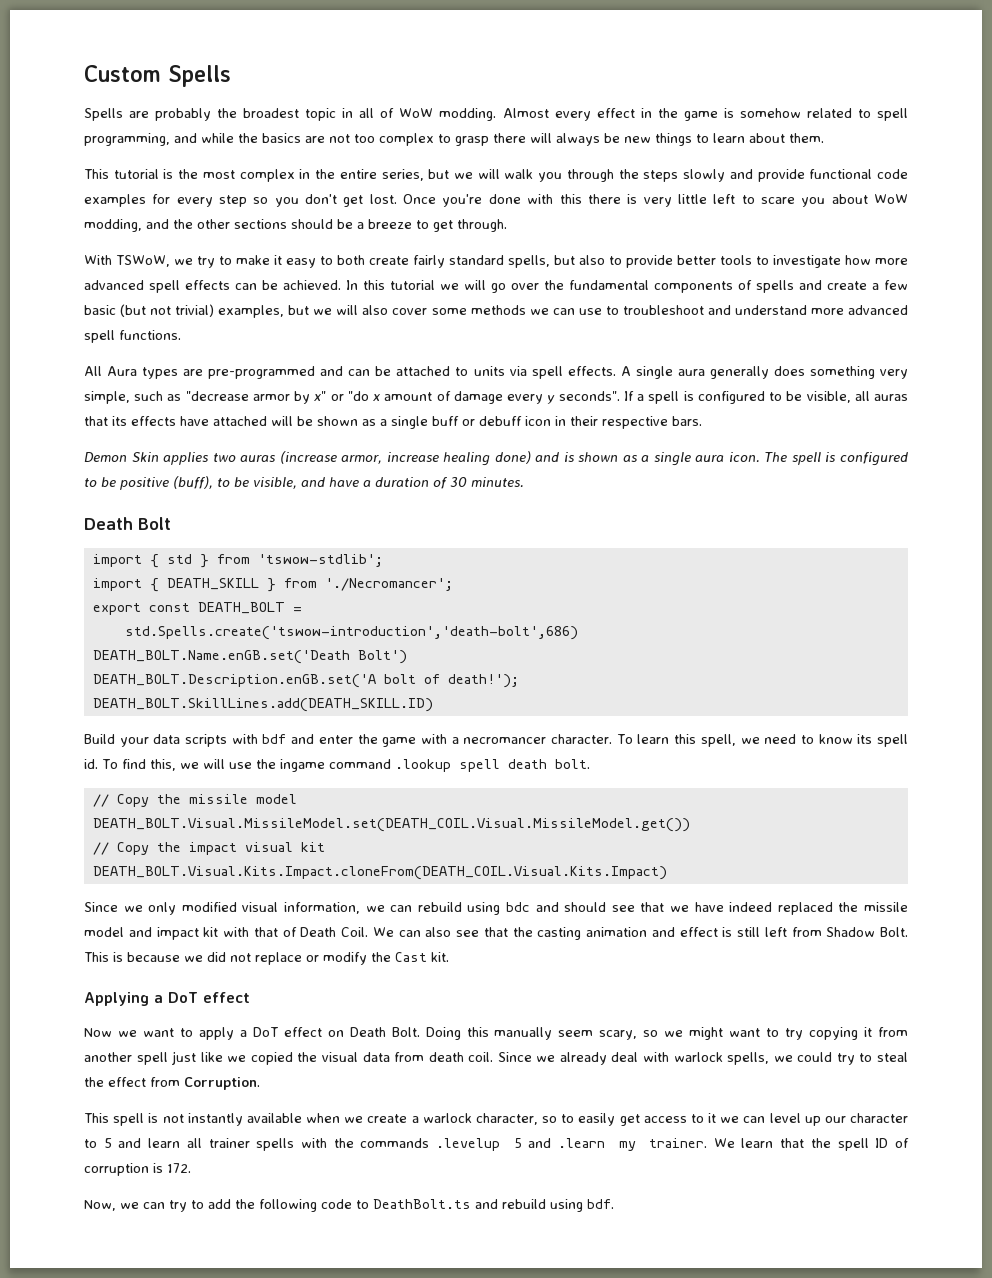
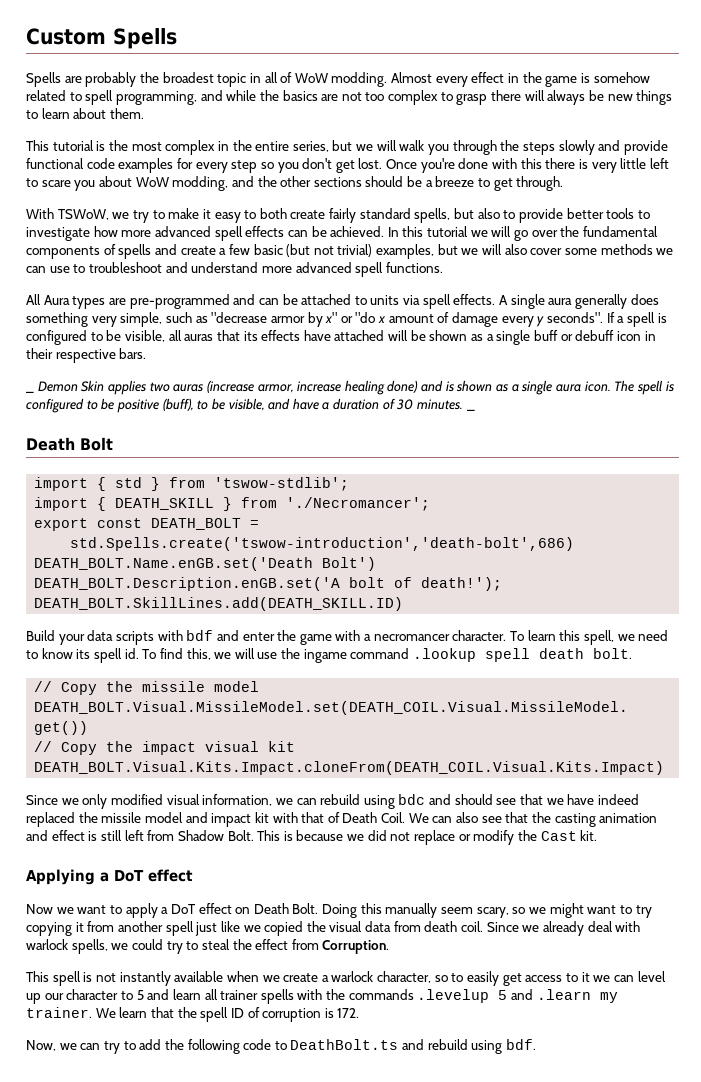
- Demon Skin applies two auras (increase armor, increase healing done) and is shown as a single aura icon.
+ _ Demon Skin applies two auras (increase armor, increase healing done) and is shown as a single aura icon.
- The spell is configured to be positive (buff), to be visible, and have a duration of 30 minutes.
+ The spell is configured to be positive (buff), to be visible, and have a duration of 30 minutes. _

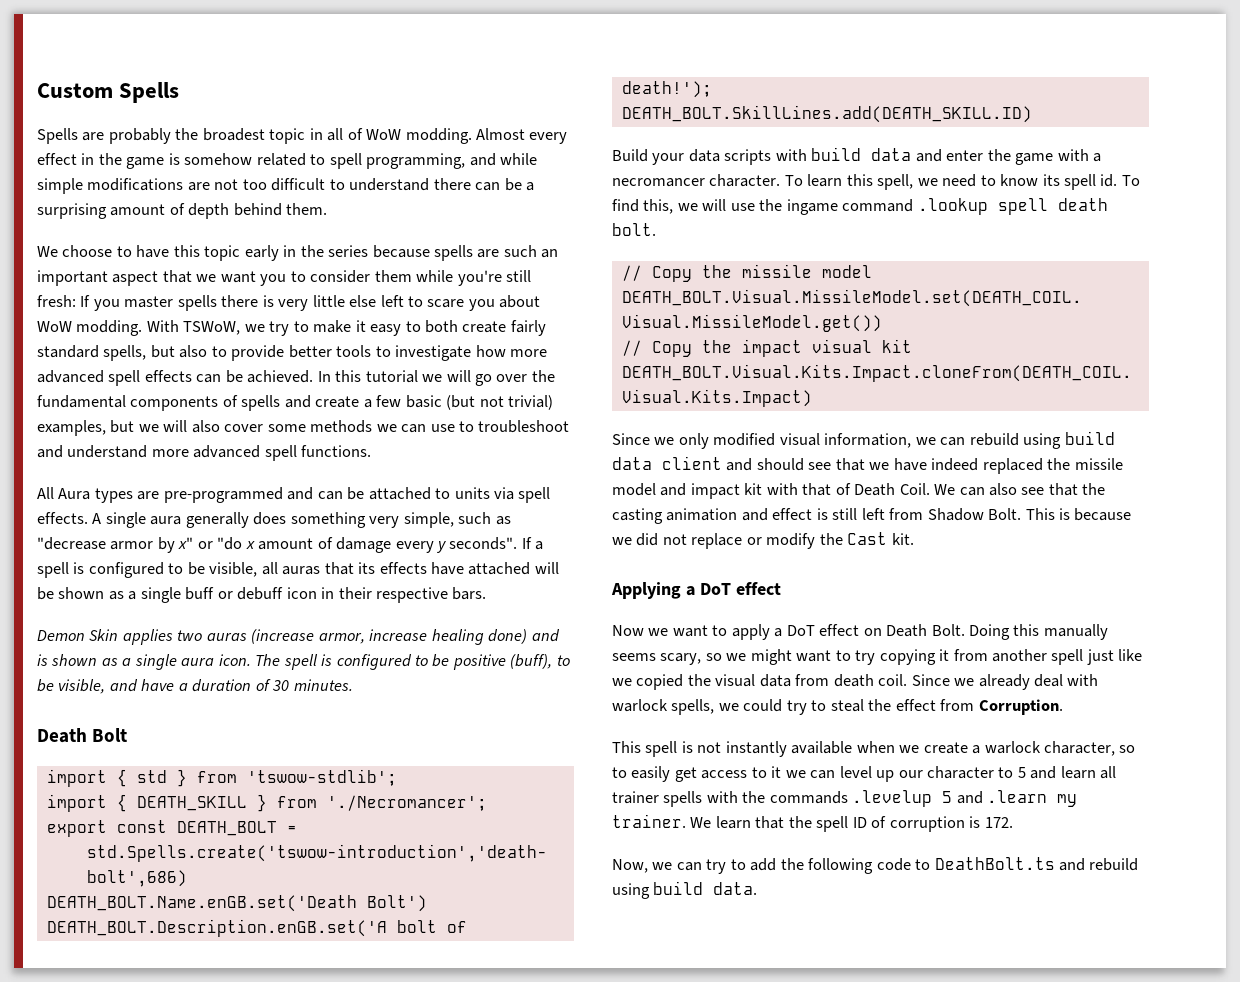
- Almost every effect in the game is somehow related to spell programming, and while the basics are not too complex to grasp there will always be new things to learn about them.
- This tutorial is the most complex in the entire series, but we will walk you through the steps slowly and provide functional code examples for every step so you don't get lost. Once you're done with this there is very little left to scare you about WoW modding, and the other sections should be a breeze to get through.
- With TSWoW, we try to make it easy to both create fairly standard spells, but also to provide better tools to investigate how more advanced spell effects can be achieved.
+ Almost every effect in the game is somehow related to spell programming, and while simple modifications are not too difficult to understand there can be a surprising amount of depth behind them.
+ We choose to have this topic early in the series because spells are such an important aspect that we want you to consider them while you're still fresh: If you master spells there is very little else left to scare you about WoW modding. With TSWoW, we try to make it easy to both create fairly standard spells, but also to provide better tools to investigate how more advanced spell effects can be achieved.
- _ Demon Skin applies two auras (increase armor, increase healing done) and is shown as a single aura icon.
+ Demon Skin applies two auras (increase armor, increase healing done) and is shown as a single aura icon.
- The spell is configured to be positive (buff), to be visible, and have a duration of 30 minutes. _
+ The spell is configured to be positive (buff), to be visible, and have a duration of 30 minutes.
- Build your data scripts with bdf and enter the game with a necromancer character.
+ Build your data scripts with build data and enter the game with a necromancer character.
- Since we only modified visual information, we can rebuild using bdc and should see that we have indeed replaced the missile model and impact kit with that of Death Coil.
+ Since we only modified visual information, we can rebuild using build data client and should see that we have indeed replaced the missile model and impact kit with that of Death Coil.
- Doing this manually seem scary, so we might want to try copying it from another spell just like we copied the visual data from death coil.
+ Doing this manually seems scary, so we might want to try copying it from another spell just like we copied the visual data from death coil.
- Now, we can try to add the following code to DeathBolt.ts and rebuild using bdf.
+ Now, we can try to add the following code to DeathBolt.ts and rebuild using build data.

